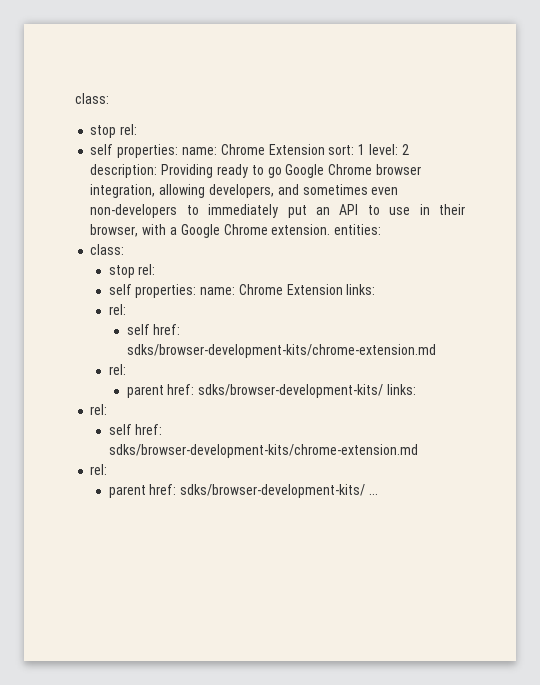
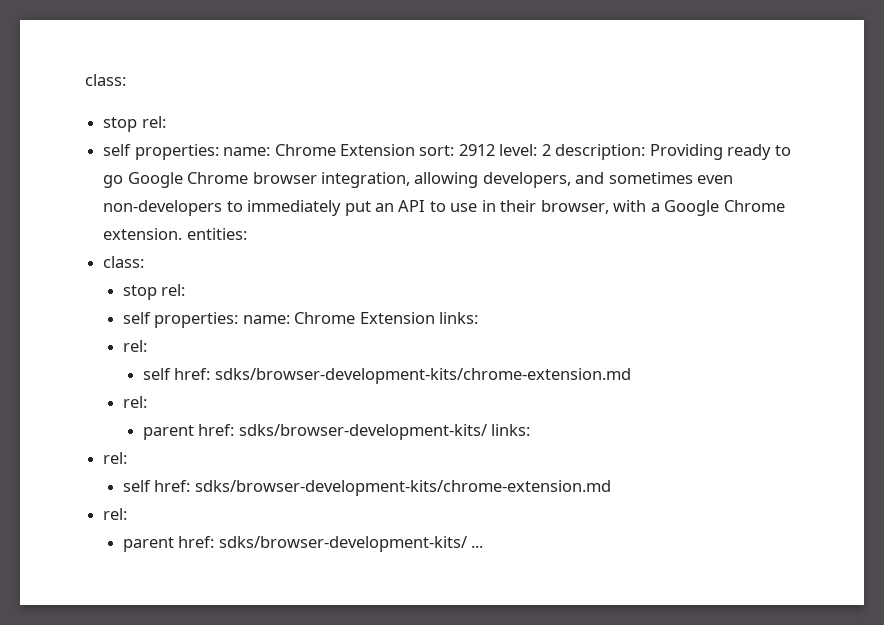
- self properties: name: Chrome Extension sort: 1 level: 2 description: Providing ready to go Google Chrome browser integration, allowing developers, and sometimes even non-developers to immediately put an API to use in their browser, with a Google Chrome extension. entities:
+ self properties: name: Chrome Extension sort: 2912 level: 2 description: Providing ready to go Google Chrome browser integration, allowing developers, and sometimes even non-developers to immediately put an API to use in their browser, with a Google Chrome extension. entities:

